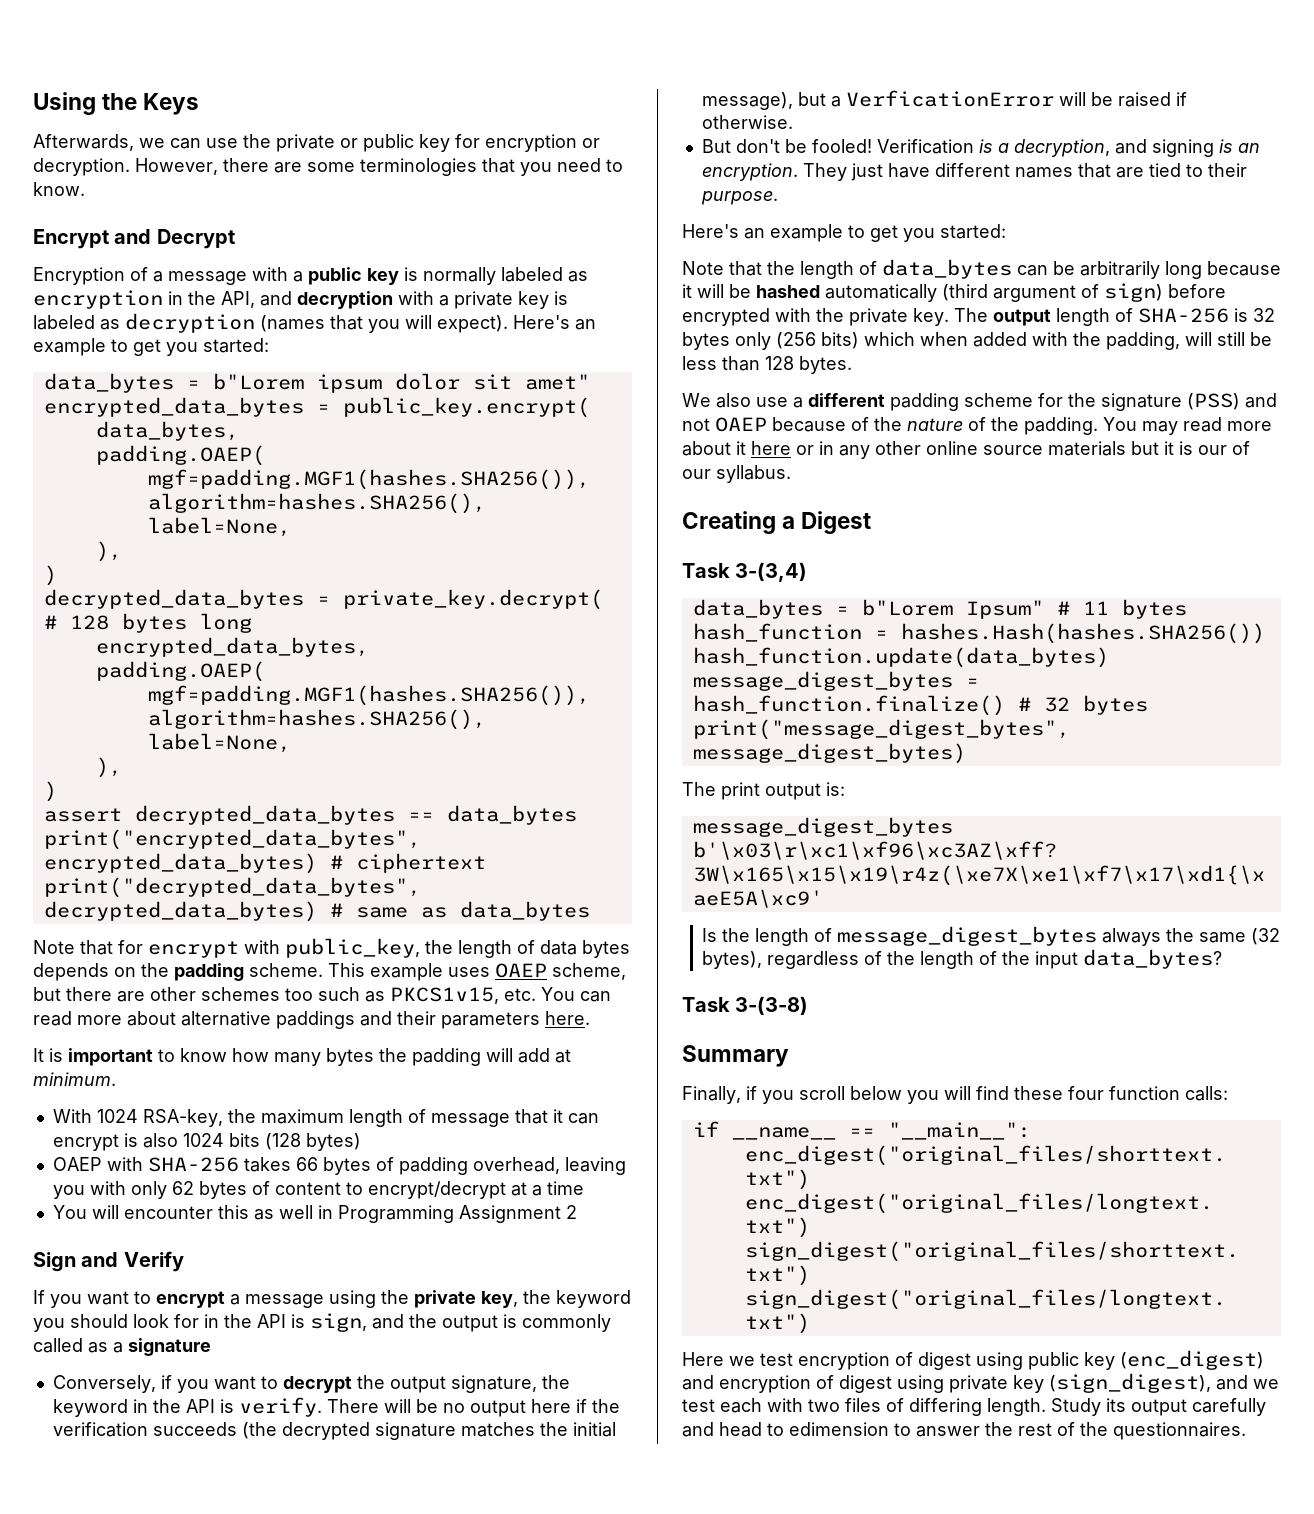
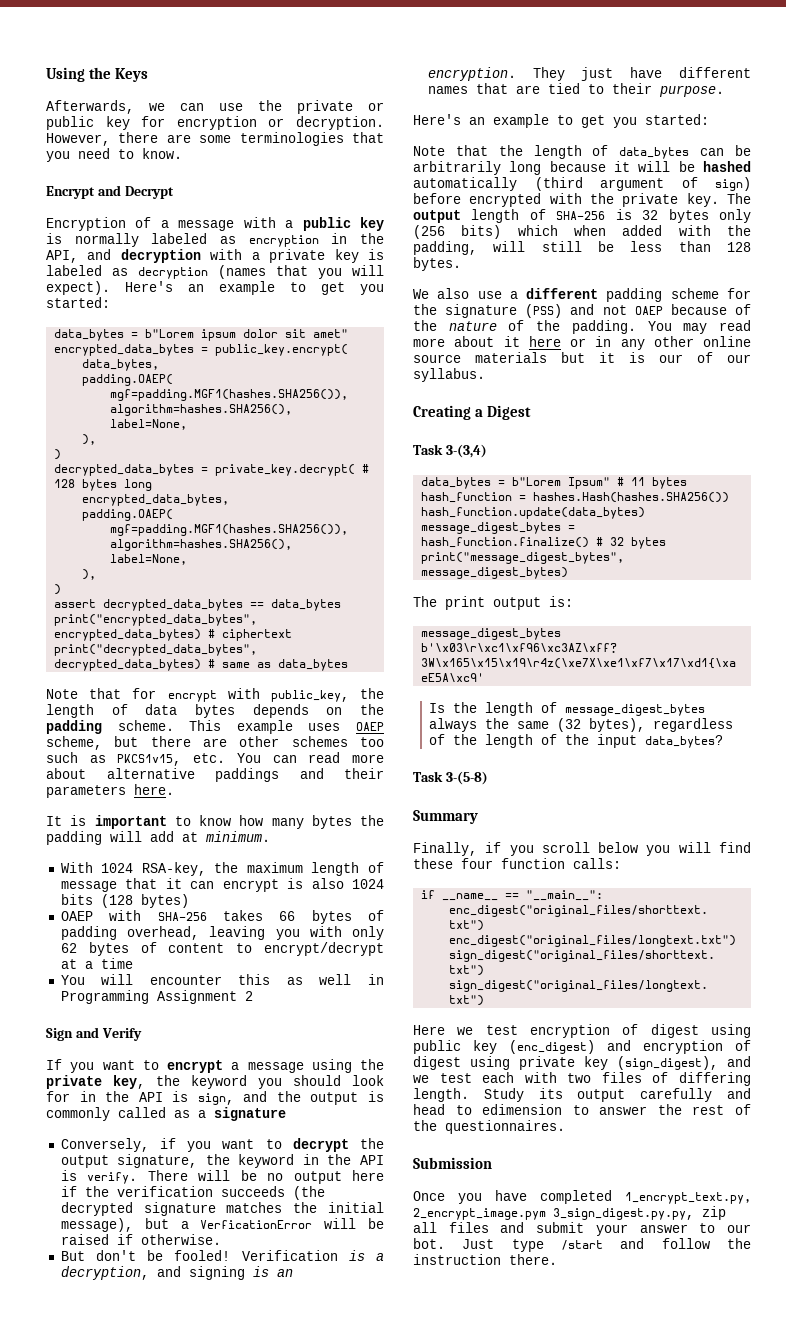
- Task 3-(3-8)
+ Task 3-(5-8)
+ Submission
+ Once you have completed 1_encrypt_text.py, 2_encrypt_image.pym 3_sign_digest.py.py, zip all files and submit your answer to our bot. Just type /start and follow the instruction there.

